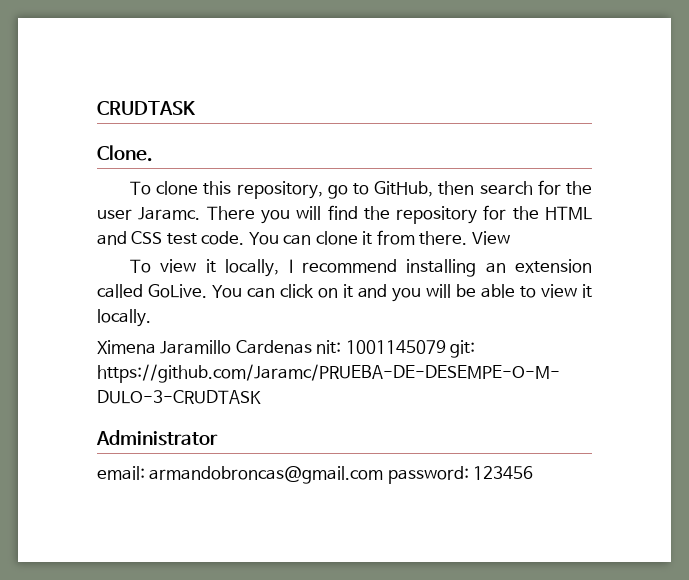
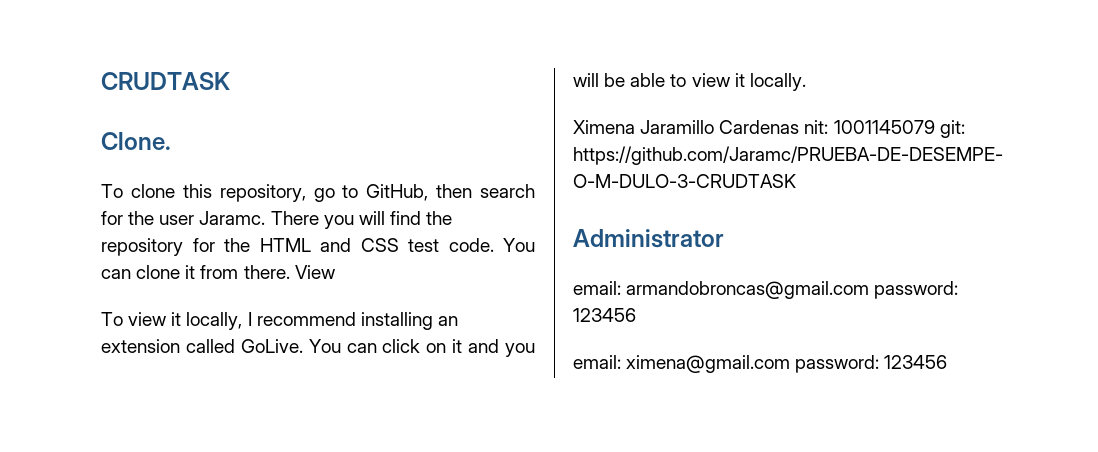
+ email: ximena@gmail.com password: 123456

